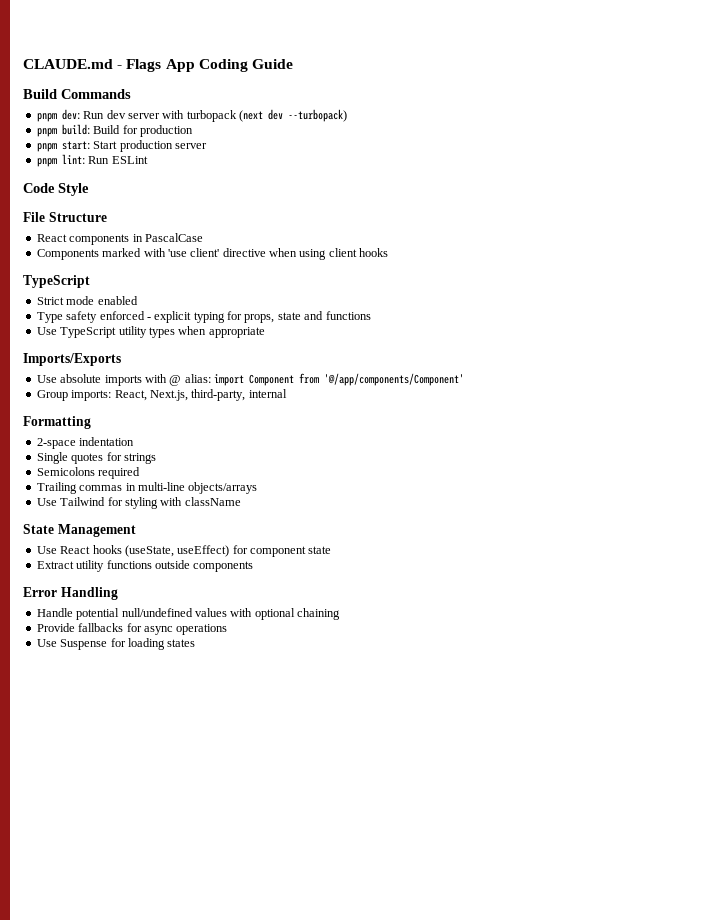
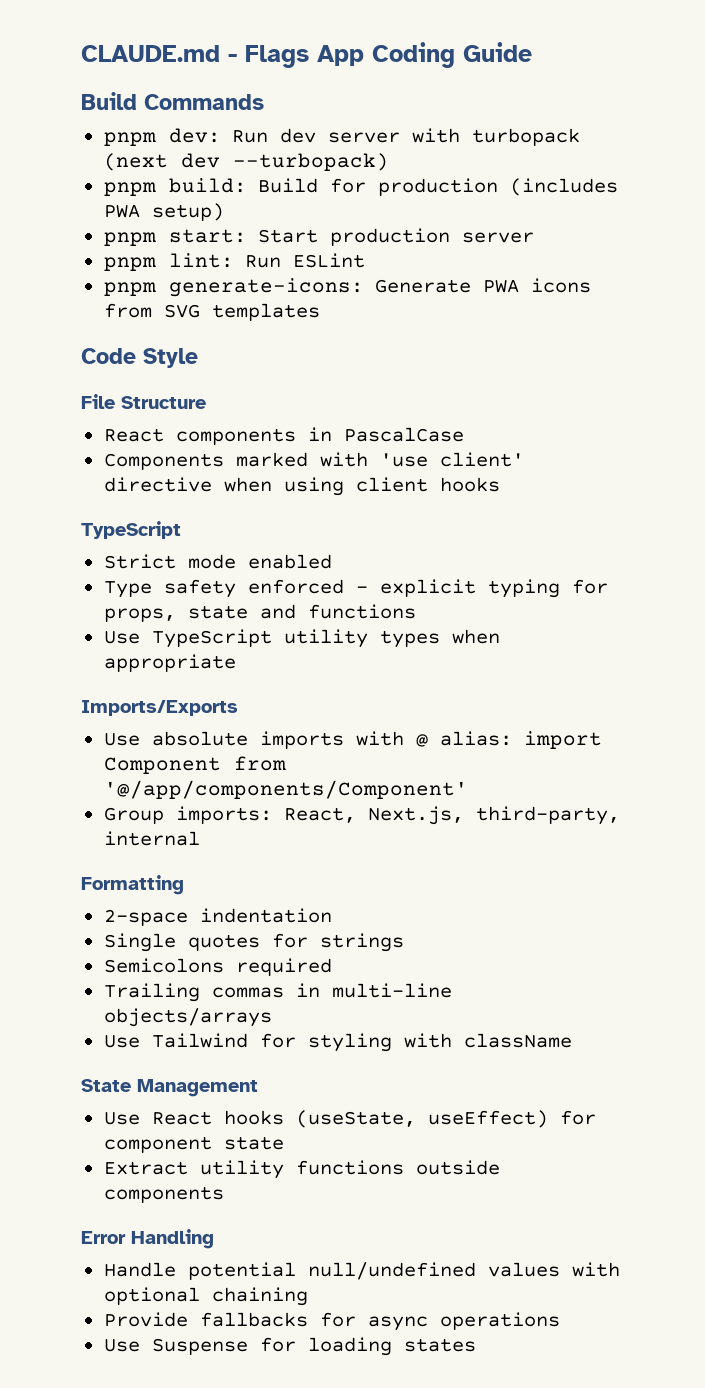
- pnpm build: Build for production
+ pnpm build: Build for production (includes PWA setup)
+ pnpm generate-icons: Generate PWA icons from SVG templates

